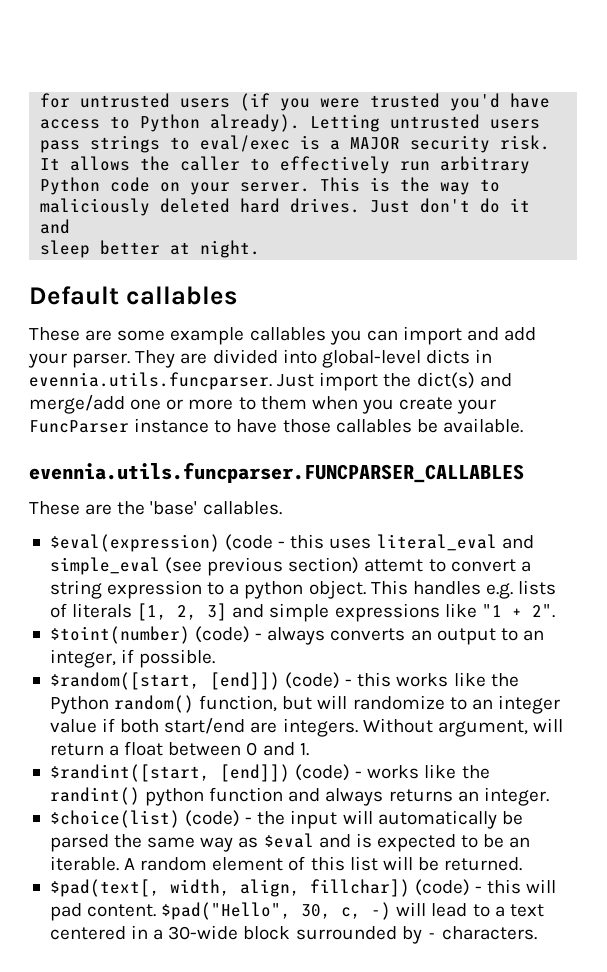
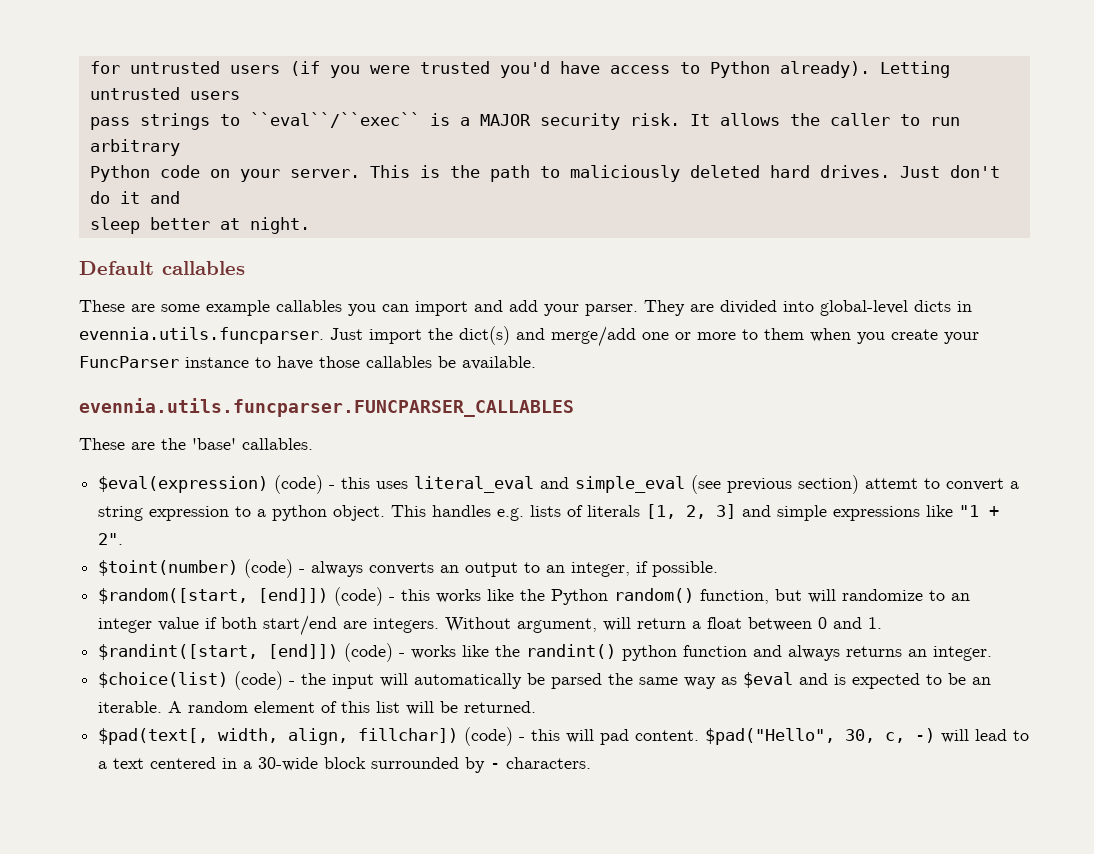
- pass strings to eval/exec is a MAJOR security risk.
+ pass strings to ``eval``/``exec`` is a MAJOR security risk.
- It allows the caller to effectively run arbitrary
+ It allows the caller to run arbitrary
- This is the way to maliciously deleted hard drives.
+ This is the path to maliciously deleted hard drives.
- $eval(expression) (code - this uses literal_eval and simple_eval (see previous section) attemt to convert a string expression to a python object.
+ $eval(expression) (code) - this uses literal_eval and simple_eval (see previous section) attemt to convert a string expression to a python object.

